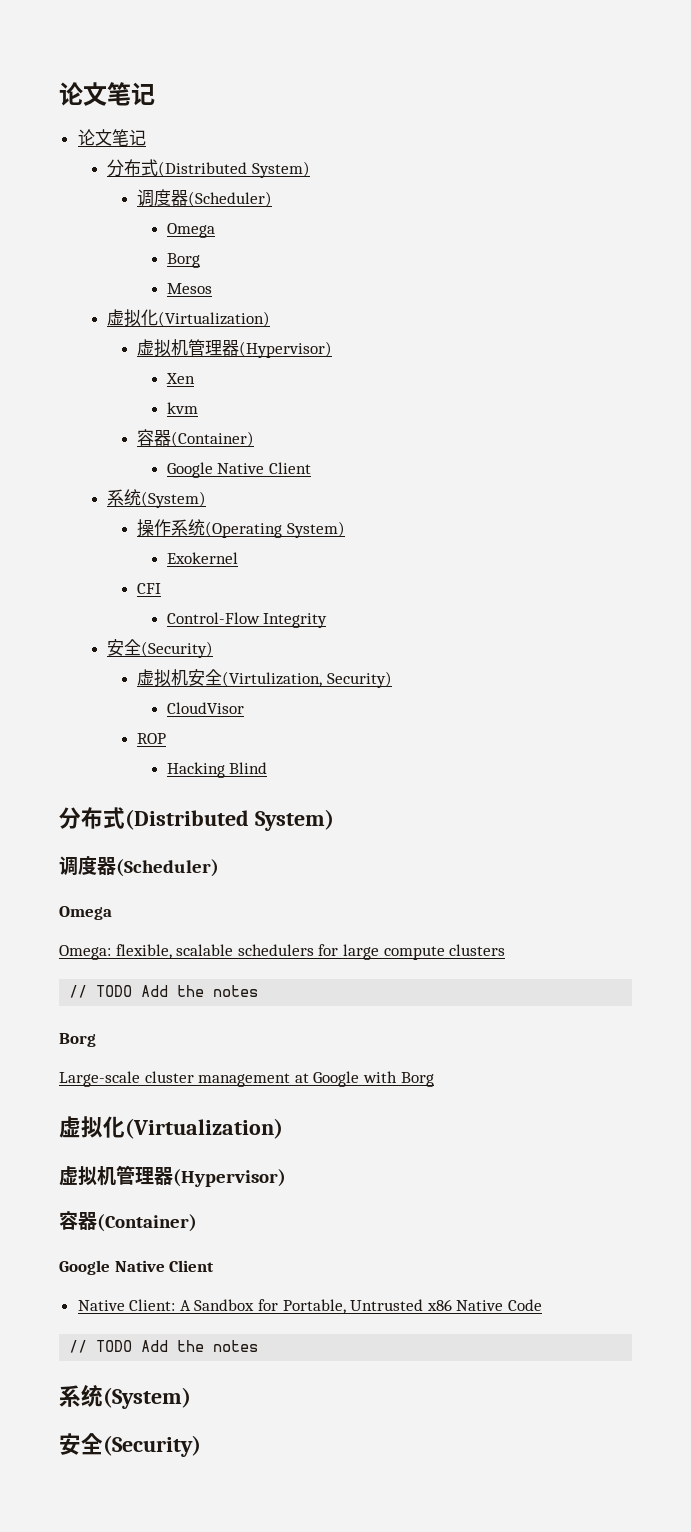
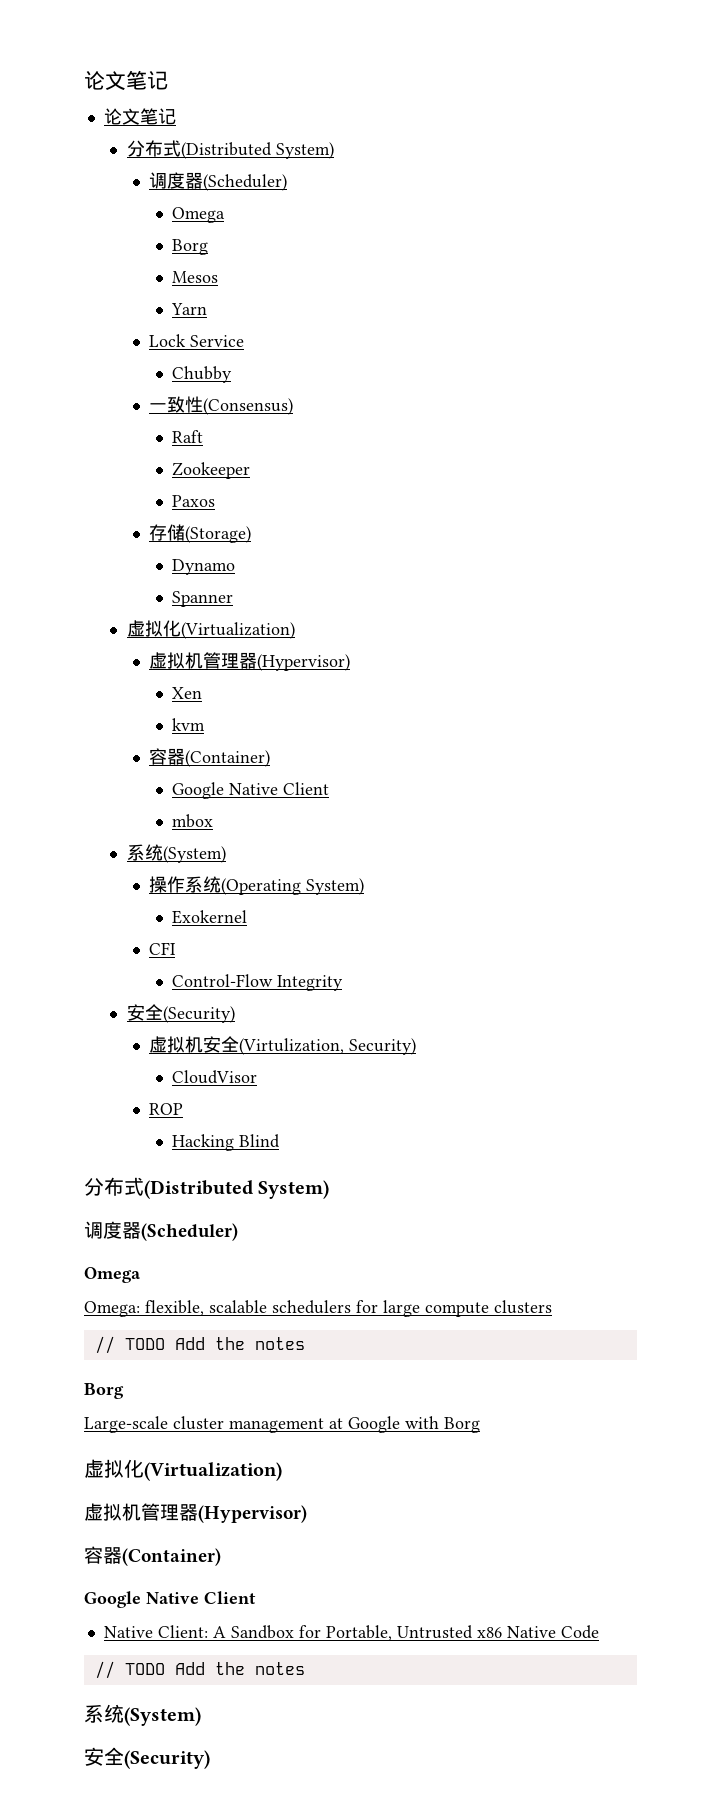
+ Yarn
+ Lock Service
+ Chubby
+ 一致性(Consensus)
+ Raft
+ Zookeeper
+ Paxos
+ 存储(Storage)
+ Dynamo
+ Spanner
+ mbox

